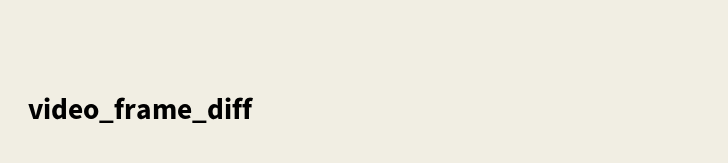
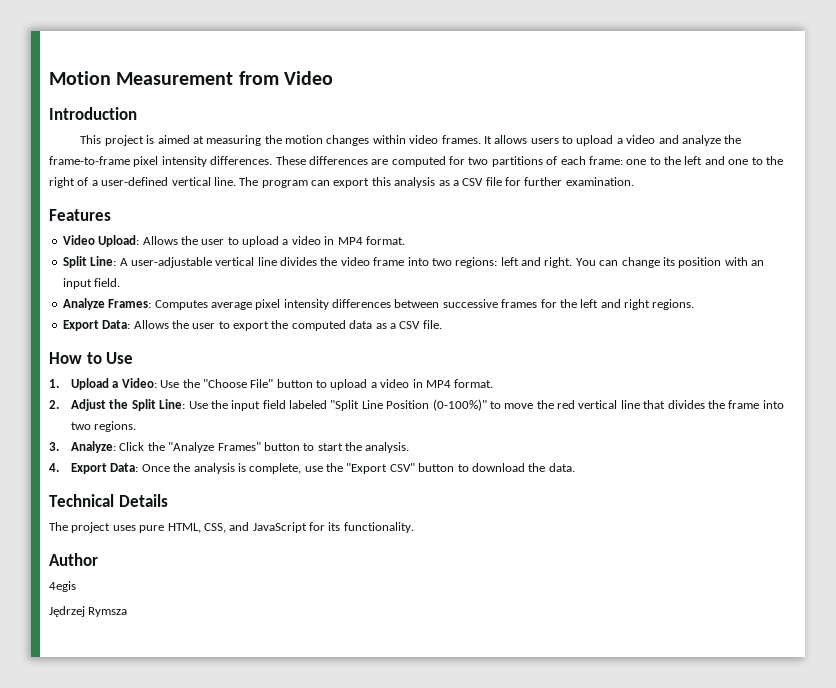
- video_frame_diff
+ Motion Measurement from Video
+ Introduction
+ This project is aimed at measuring the motion changes within video frames. It allows users to upload a video and analyze the frame-to-frame pixel intensity differences. These differences are computed for two partitions of each frame: one to the left and one to the right of a user-defined vertical line. The program can export this analysis as a CSV file for further examination.
+ Features
+ Video Upload: Allows the user to upload a video in MP4 format.
+ Split Line: A user-adjustable vertical line divides the video frame into two regions: left and right. You can change its position with an input field.
+ Analyze Frames: Computes average pixel intensity differences between successive frames for the left and right regions.
+ Export Data: Allows the user to export the computed data as a CSV file.
+ How to Use
+ 1. Upload a Video: Use the "Choose File" button to upload a video in MP4 format.
+ 2. Adjust the Split Line: Use the input field labeled "Split Line Position (0-100%)" to move the red vertical line that divides the frame into two regions.
+ 3. Analyze: Click the "Analyze Frames" button to start the analysis.
+ 4. Export Data: Once the analysis is complete, use the "Export CSV" button to download the data.
+ Technical Details
+ The project uses pure HTML, CSS, and JavaScript for its functionality.
+ Author
+ 4egis
+ Jędrzej Rymsza

